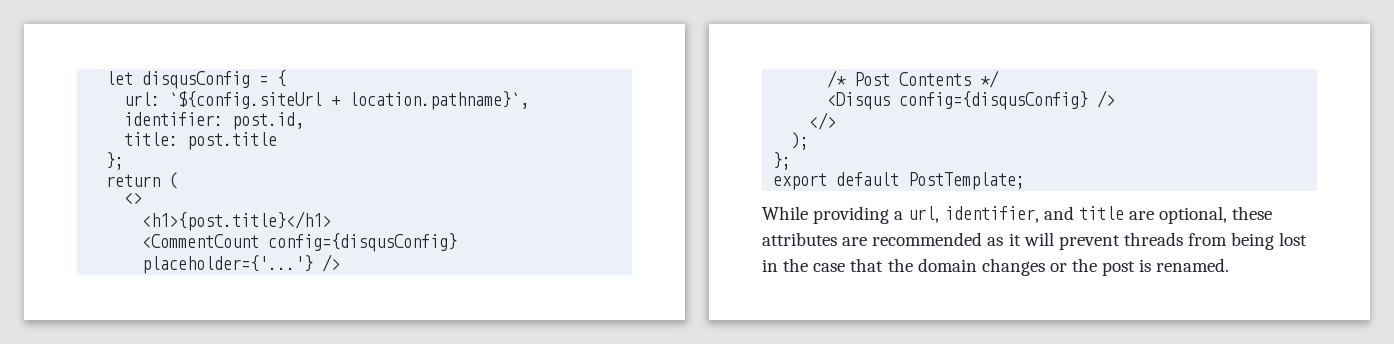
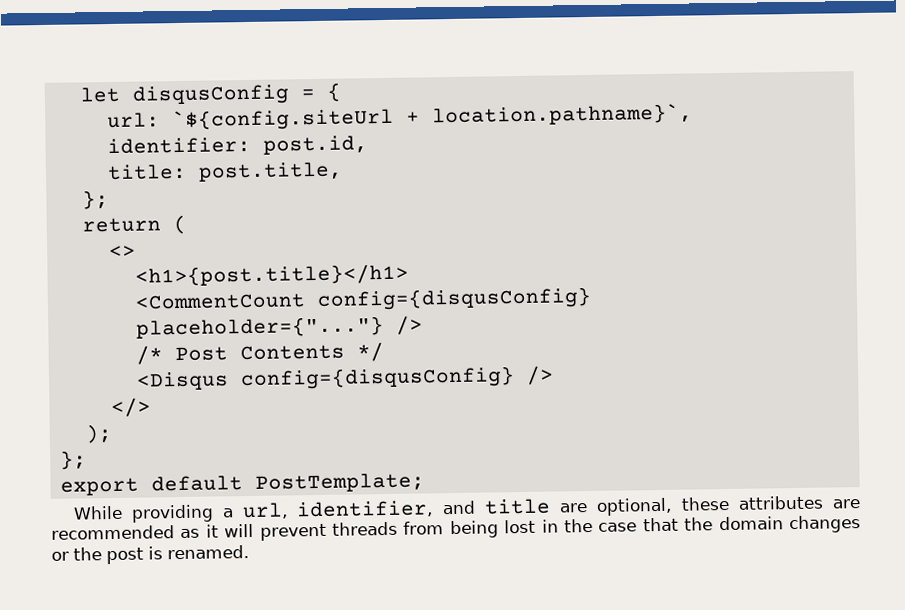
- title: post.title
+ title: post.title,
- <CommentCount config={disqusConfig} placeholder={'...'} />
+ <CommentCount config={disqusConfig} placeholder={"..."} />

